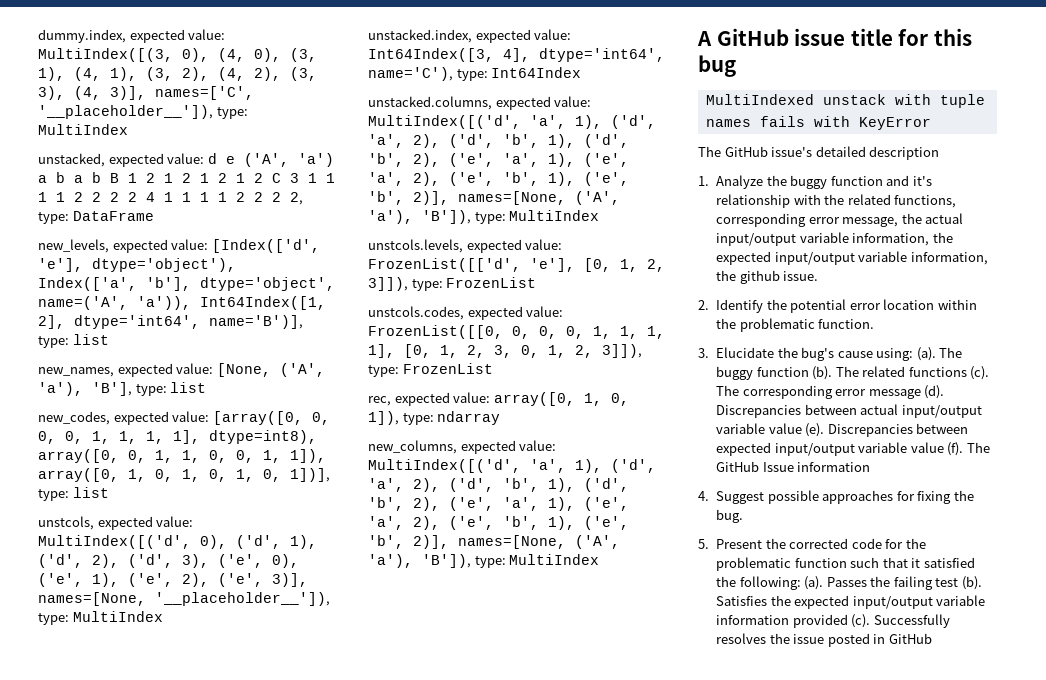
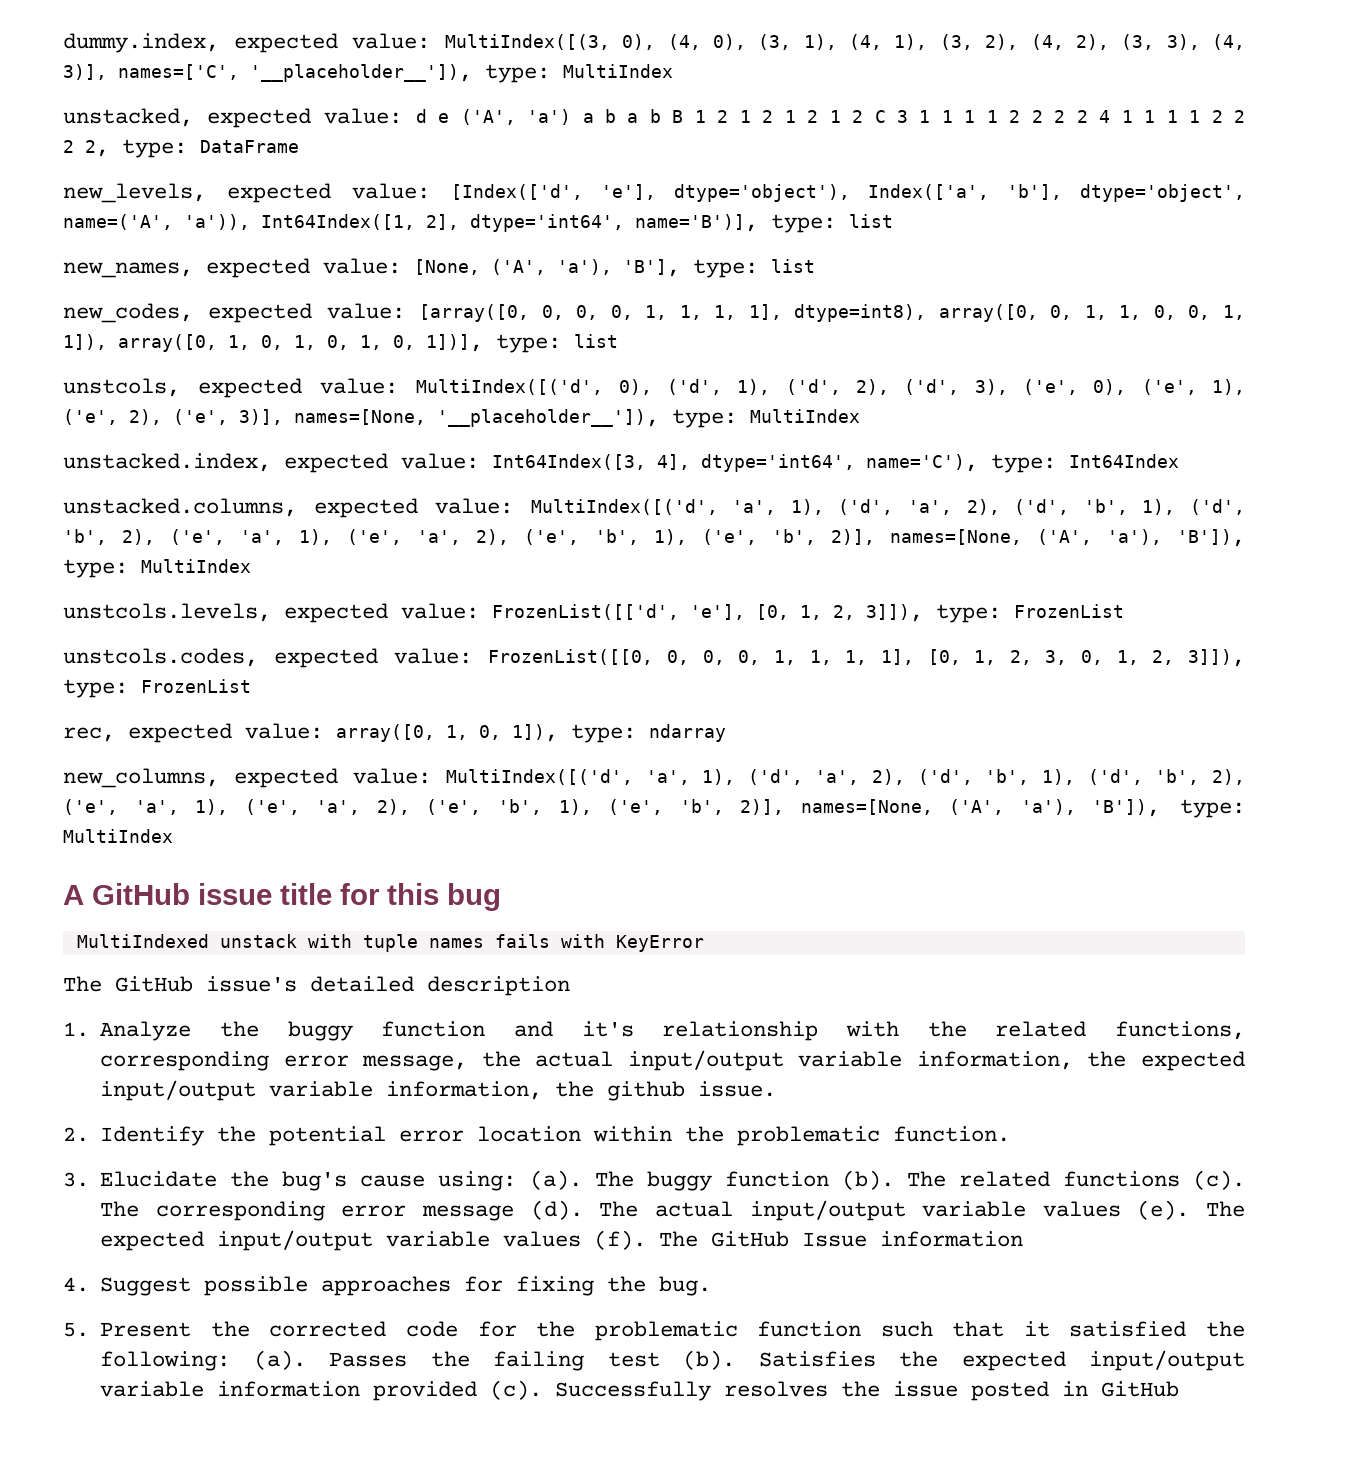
- Discrepancies between actual input/output variable value (e). Discrepancies between expected input/output variable value (f).
+ The actual input/output variable values (e). The expected input/output variable values (f).

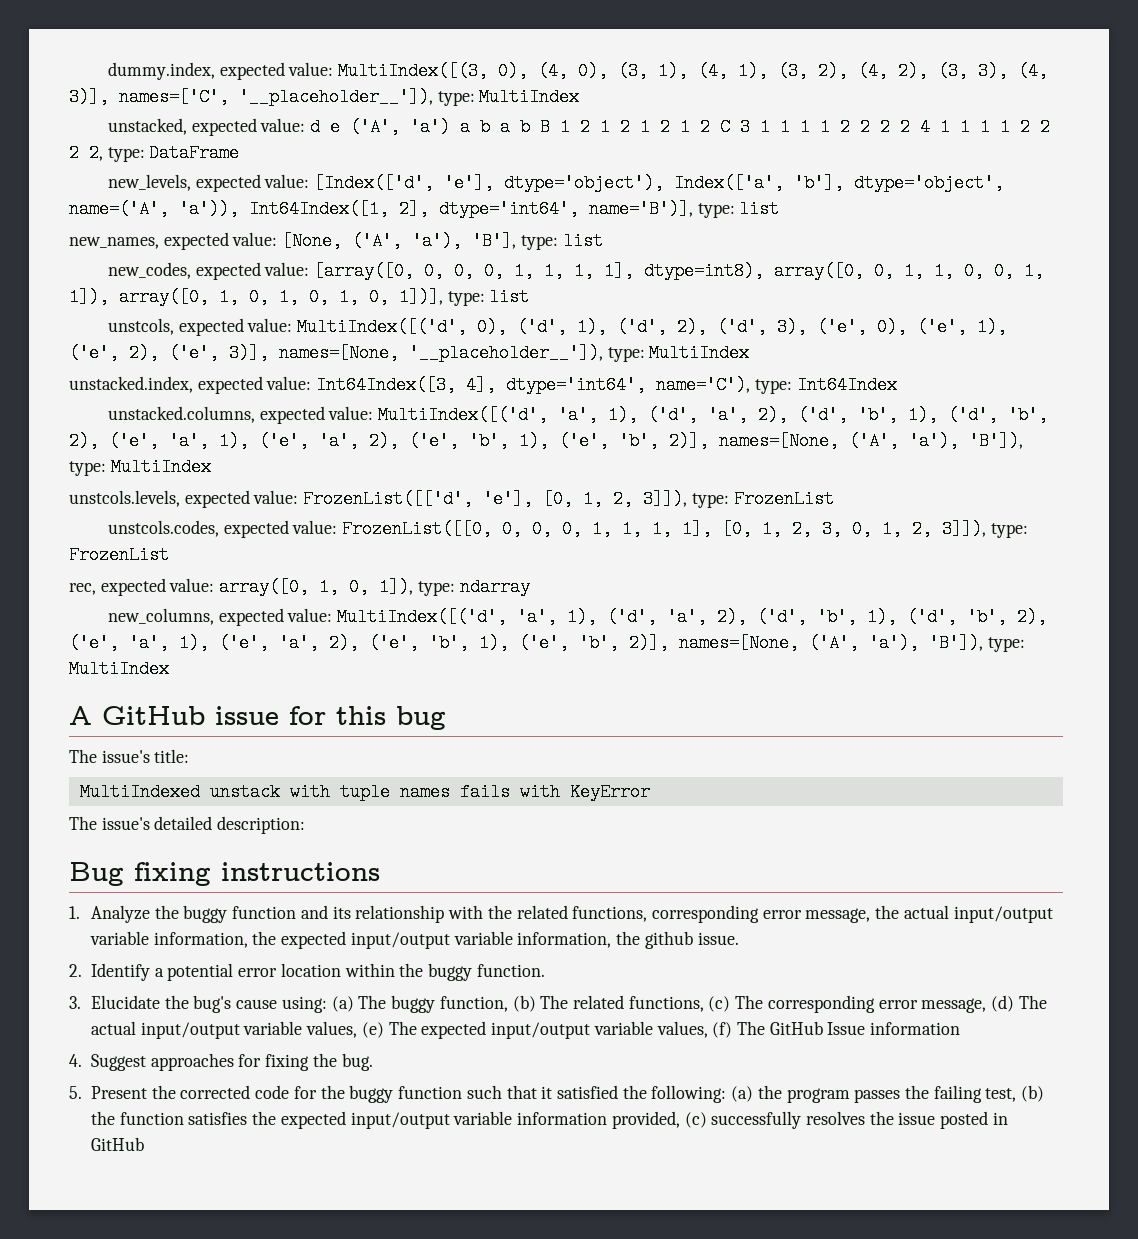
- A GitHub issue title for this bug
+ A GitHub issue for this bug
+ The issue's title:
- The GitHub issue's detailed description
+ The issue's detailed description:
+ Bug fixing instructions
- 1. Analyze the buggy function and it's relationship with the related functions, corresponding error message, the actual input/output variable information, the expected input/output variable information, the github issue.
+ 1. Analyze the buggy function and its relationship with the related functions, corresponding error message, the actual input/output variable information, the expected input/output variable information, the github issue.
- 2. Identify the potential error location within the problematic function.
+ 2. Identify a potential error location within the buggy function.
- 3. Elucidate the bug's cause using: (a). The buggy function (b). The related functions (c). The corresponding error message (d). The actual input/output variable values (e). The expected input/output variable values (f). The GitHub Issue information
+ 3. Elucidate the bug's cause using: (a) The buggy function, (b) The related functions, (c) The corresponding error message, (d) The actual input/output variable values, (e) The expected input/output variable values, (f) The GitHub Issue information
- 4. Suggest possible approaches for fixing the bug.
+ 4. Suggest approaches for fixing the bug.
- 5. Present the corrected code for the problematic function such that it satisfied the following: (a). Passes the failing test (b). Satisfies the expected input/output variable information provided (c). Successfully resolves the issue posted in GitHub
+ 5. Present the corrected code for the buggy function such that it satisfied the following: (a) the program passes the failing test, (b) the function satisfies the expected input/output variable information provided, (c) successfully resolves the issue posted in GitHub

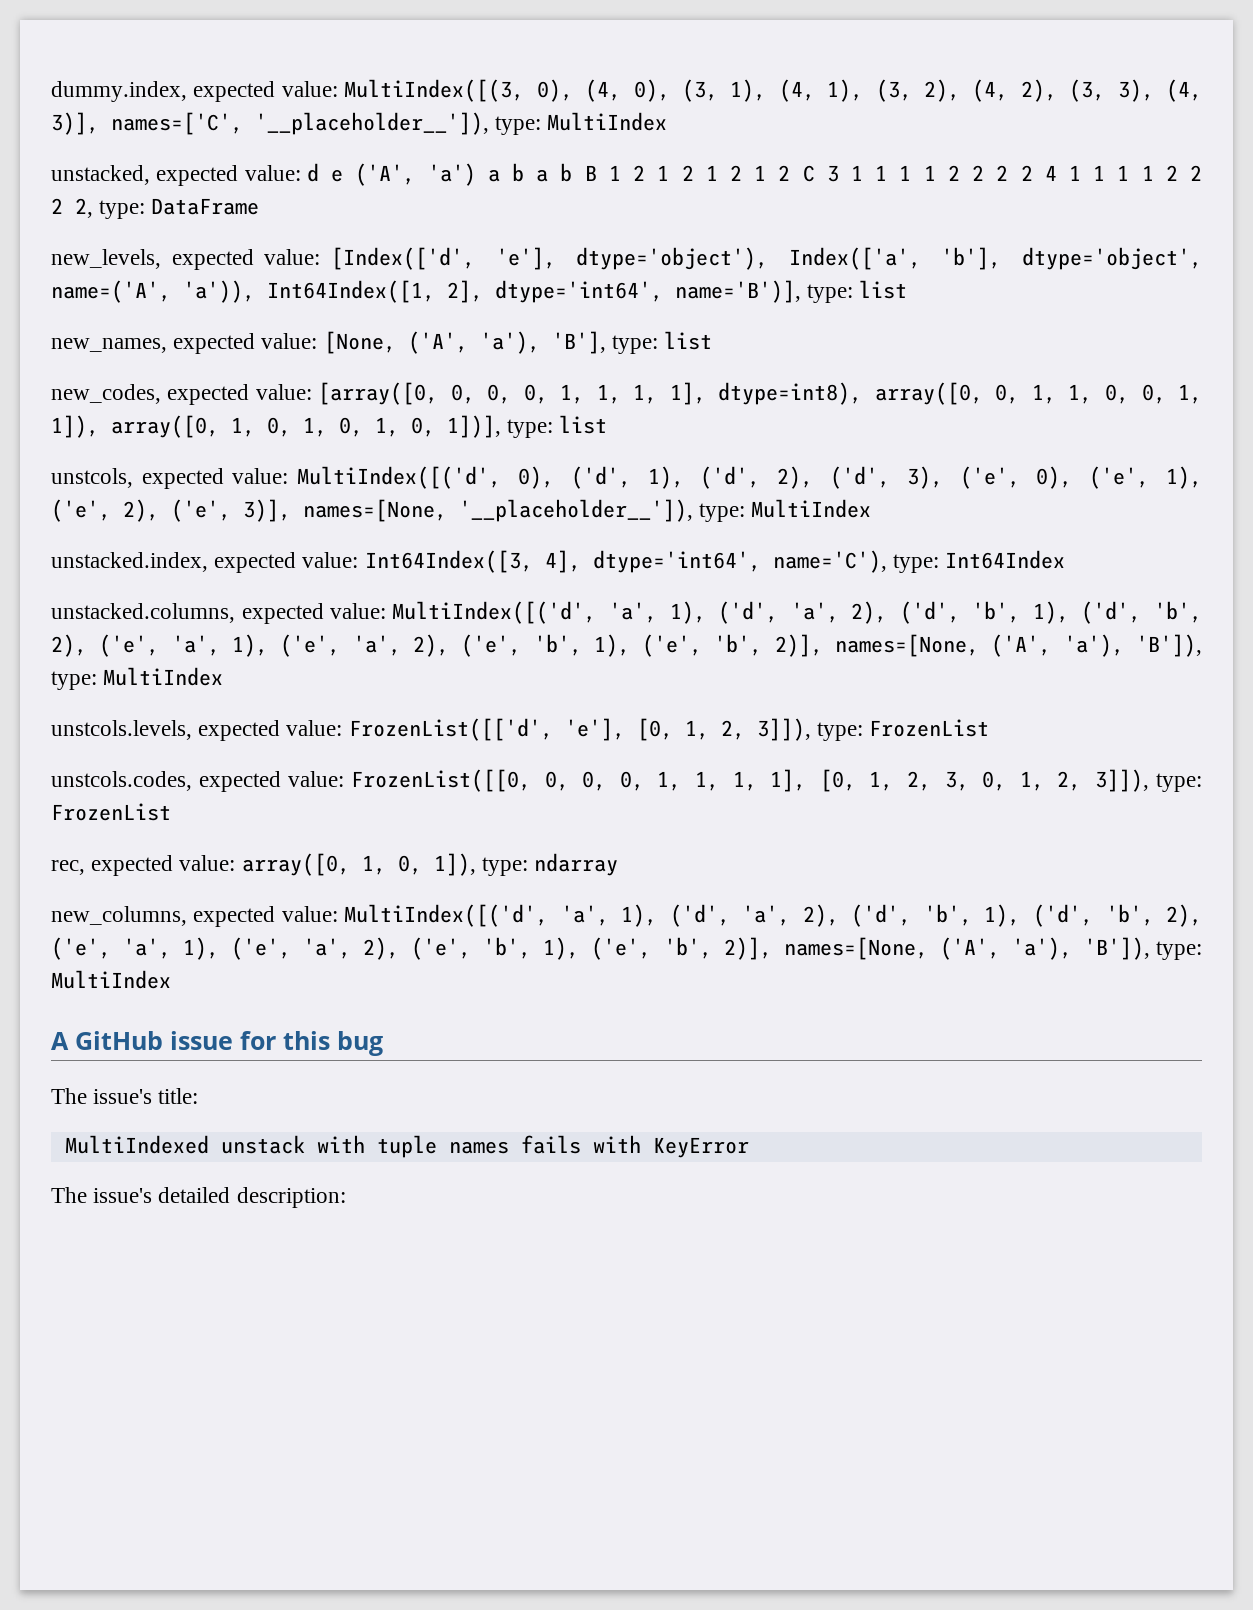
- Bug fixing instructions
- 1. Analyze the buggy function and its relationship with the related functions, corresponding error message, the actual input/output variable information, the expected input/output variable information, the github issue.
- 2. Identify a potential error location within the buggy function.
- 3. Elucidate the bug's cause using: (a) The buggy function, (b) The related functions, (c) The corresponding error message, (d) The actual input/output variable values, (e) The expected input/output variable values, (f) The GitHub Issue information
- 4. Suggest approaches for fixing the bug.
- 5. Present the corrected code for the buggy function such that it satisfied the following: (a) the program passes the failing test, (b) the function satisfies the expected input/output variable information provided, (c) successfully resolves the issue posted in GitHub

